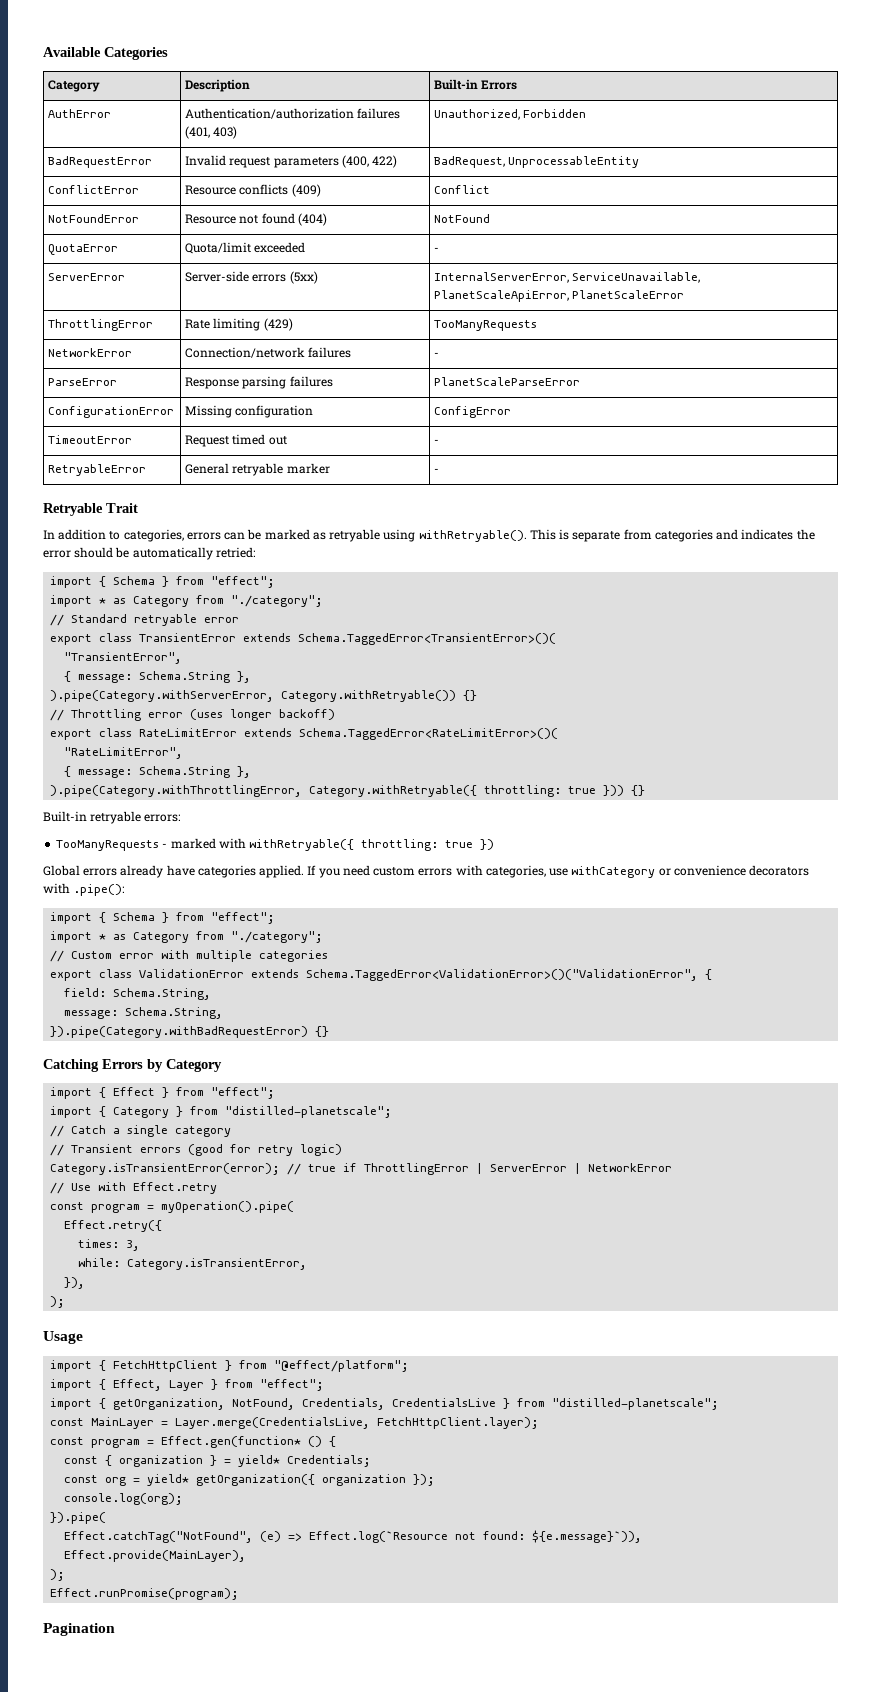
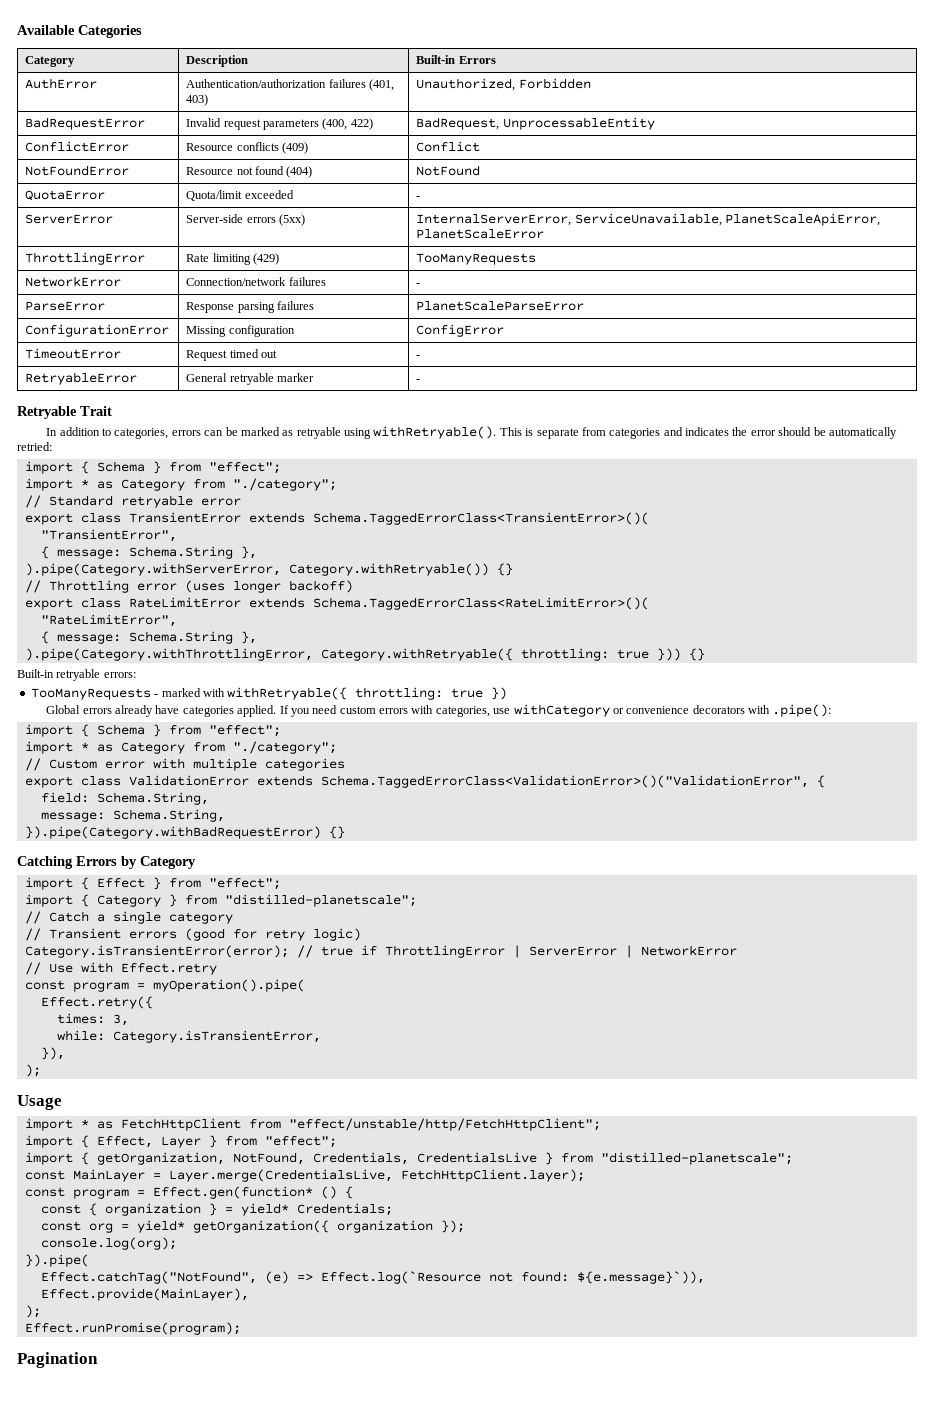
- export class TransientError extends Schema.TaggedError<TransientError>()(
+ export class TransientError extends Schema.TaggedErrorClass<TransientError>()(
- export class RateLimitError extends Schema.TaggedError<RateLimitError>()(
+ export class RateLimitError extends Schema.TaggedErrorClass<RateLimitError>()(
- export class ValidationError extends Schema.TaggedError<ValidationError>()("ValidationError", {
+ export class ValidationError extends Schema.TaggedErrorClass<ValidationError>()("ValidationError", {
- import { FetchHttpClient } from "@effect/platform";
+ import * as FetchHttpClient from "effect/unstable/http/FetchHttpClient";

